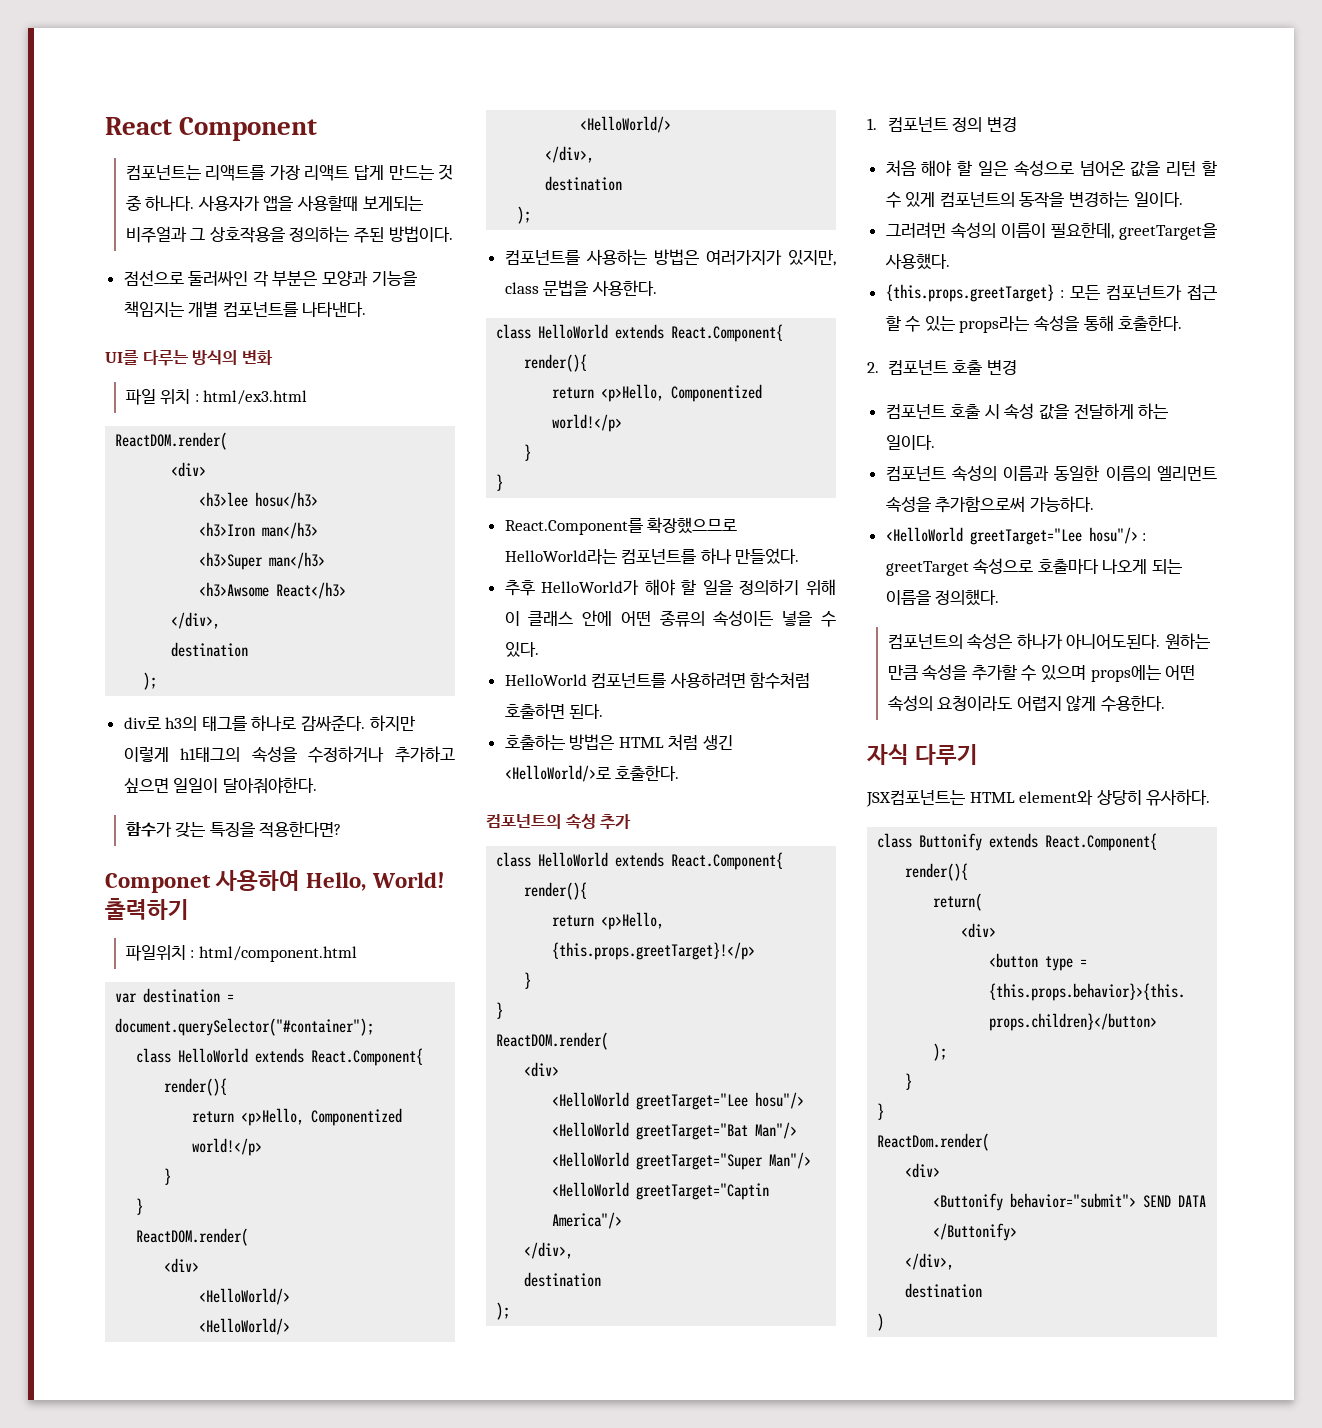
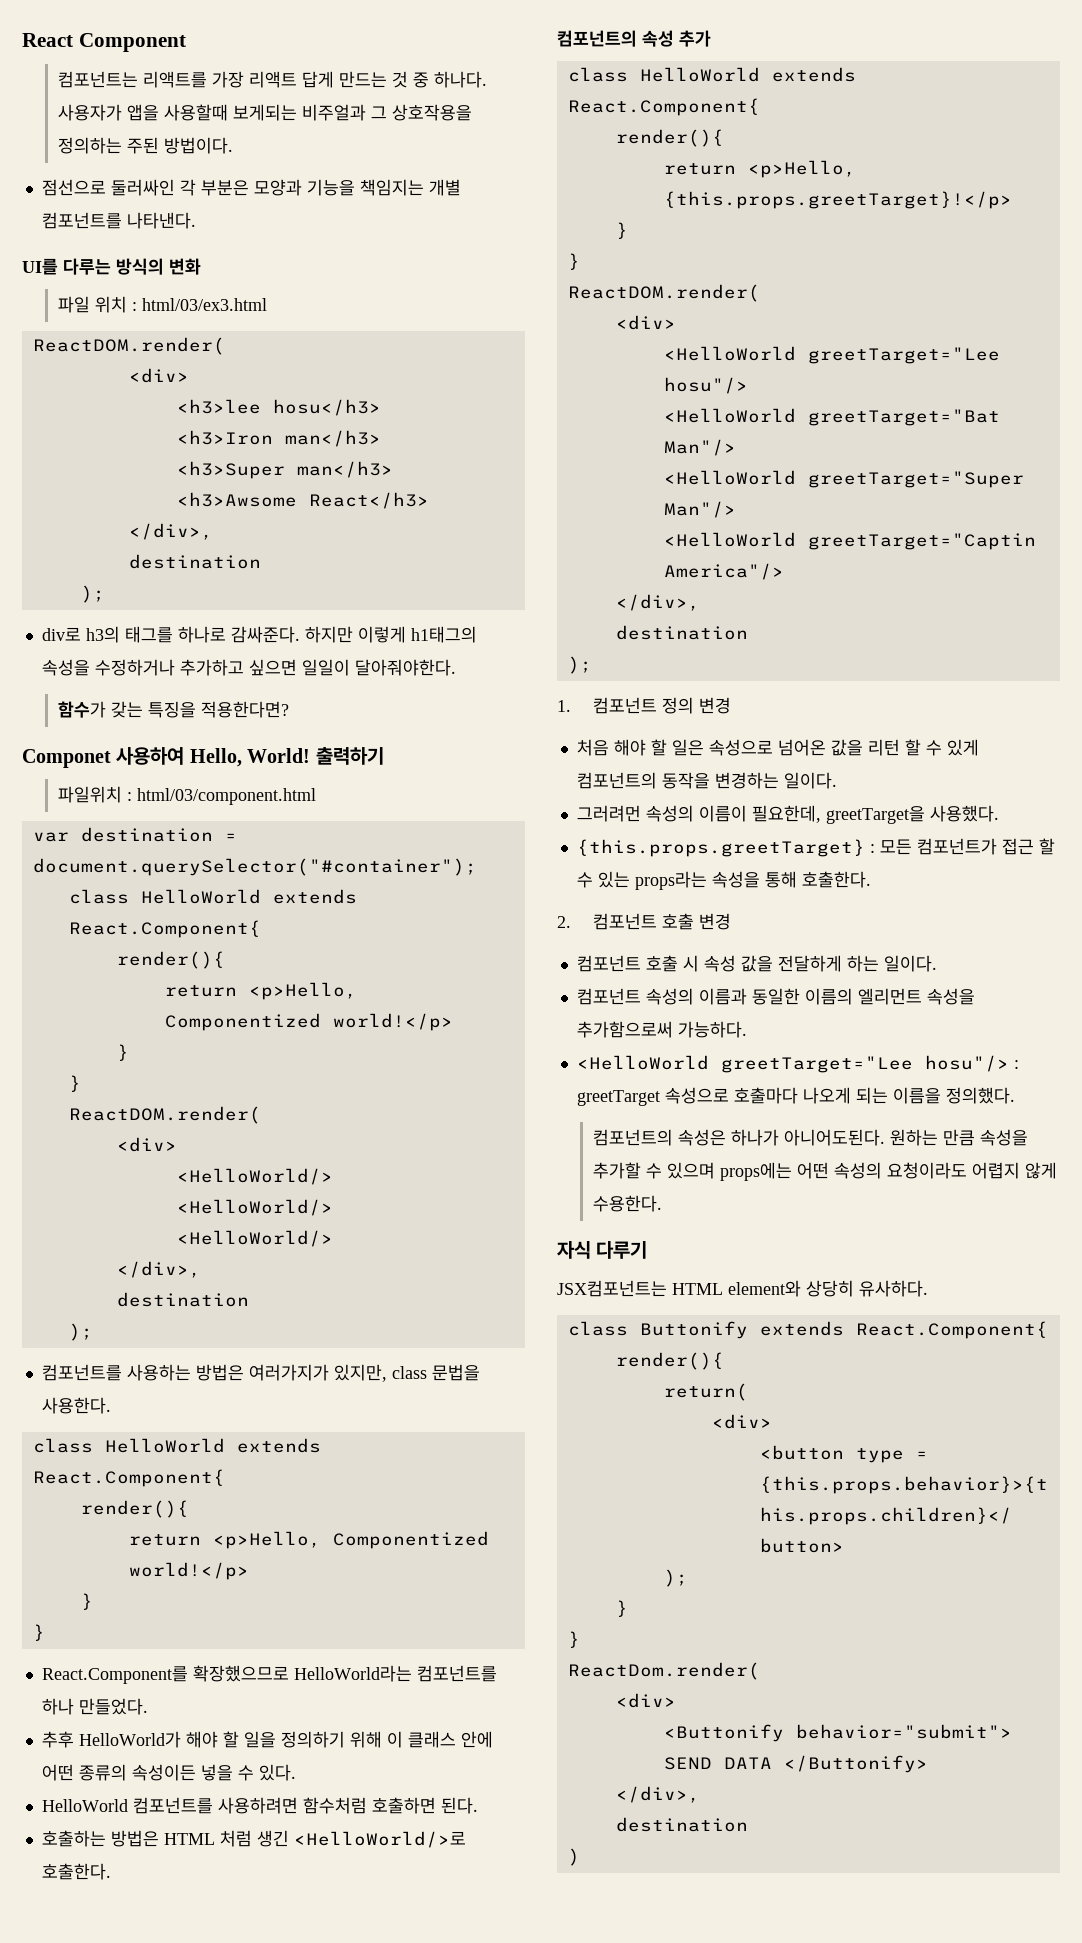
- 파일 위치 : html/ex3.html
+ 파일 위치 : html/03/ex3.html
- 파일위치 : html/component.html
+ 파일위치 : html/03/component.html

